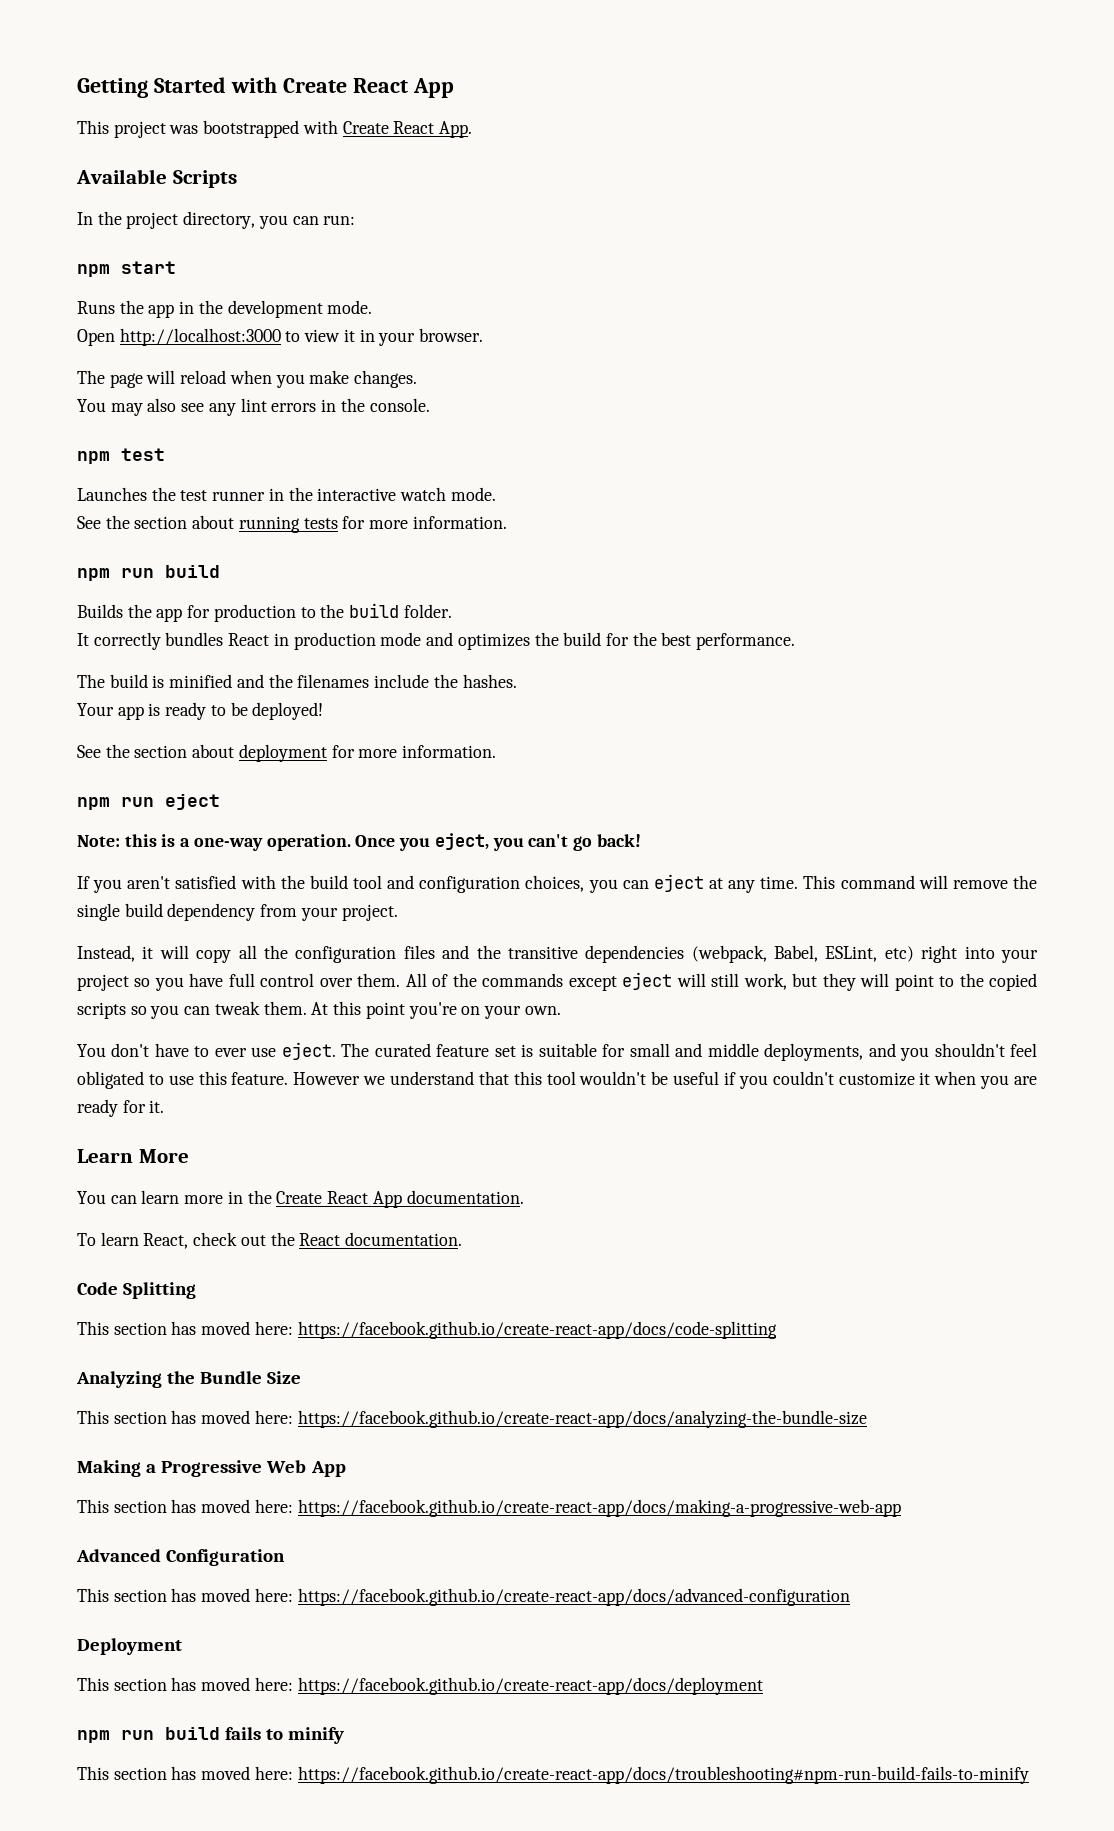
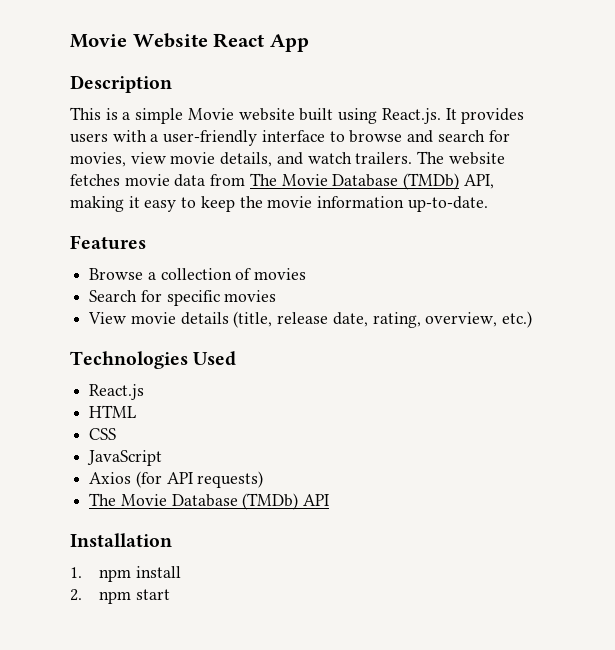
- Getting Started with Create React App
- This project was bootstrapped with Create React App.
- Available Scripts
- In the project directory, you can run:
- npm start
- Runs the app in the development mode.
- Open http://localhost:3000 to view it in your browser.
- The page will reload when you make changes.
- You may also see any lint errors in the console.
- npm test
- Launches the test runner in the interactive watch mode.
- See the section about running tests for more information.
- npm run build
- Builds the app for production to the build folder.
- It correctly bundles React in production mode and optimizes the build for the best performance.
- The build is minified and the filenames include the hashes.
- Your app is ready to be deployed!
- See the section about deployment for more information.
- npm run eject
- Note: this is a one-way operation. Once you eject, you can't go back!
- If you aren't satisfied with the build tool and configuration choices, you can eject at any time. This command will remove the single build dependency from your project.
- Instead, it will copy all the configuration files and the transitive dependencies (webpack, Babel, ESLint, etc) right into your project so you have full control over them. All of the commands except eject will still work, but they will point to the copied scripts so you can tweak them. At this point you're on your own.
- You don't have to ever use eject. The curated feature set is suitable for small and middle deployments, and you shouldn't feel obligated to use this feature. However we understand that this tool wouldn't be useful if you couldn't customize it when you are ready for it.
- Learn More
- You can learn more in the Create React App documentation.
- To learn React, check out the React documentation.
- Code Splitting
- This section has moved here: https://facebook.github.io/create-react-app/docs/code-splitting
- Analyzing the Bundle Size
- This section has moved here: https://facebook.github.io/create-react-app/docs/analyzing-the-bundle-size
- Making a Progressive Web App
- This section has moved here: https://facebook.github.io/create-react-app/docs/making-a-progressive-web-app
- Advanced Configuration
- This section has moved here: https://facebook.github.io/create-react-app/docs/advanced-configuration
- Deployment
- This section has moved here: https://facebook.github.io/create-react-app/docs/deployment
- npm run build fails to minify
- This section has moved here: https://facebook.github.io/create-react-app/docs/troubleshooting#npm-run-build-fails-to-minify
+ Movie Website React App
+ Description
+ This is a simple Movie website built using React.js. It provides users with a user-friendly interface to browse and search for movies, view movie details, and watch trailers. The website fetches movie data from The Movie Database (TMDb) API, making it easy to keep the movie information up-to-date.
+ Features
+ Browse a collection of movies
+ Search for specific movies
+ View movie details (title, release date, rating, overview, etc.)
+ Technologies Used
+ React.js
+ HTML
+ CSS
+ JavaScript
+ Axios (for API requests)
+ The Movie Database (TMDb) API
+ Installation
+ 1. npm install
+ 2. npm start

